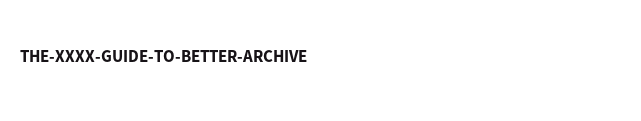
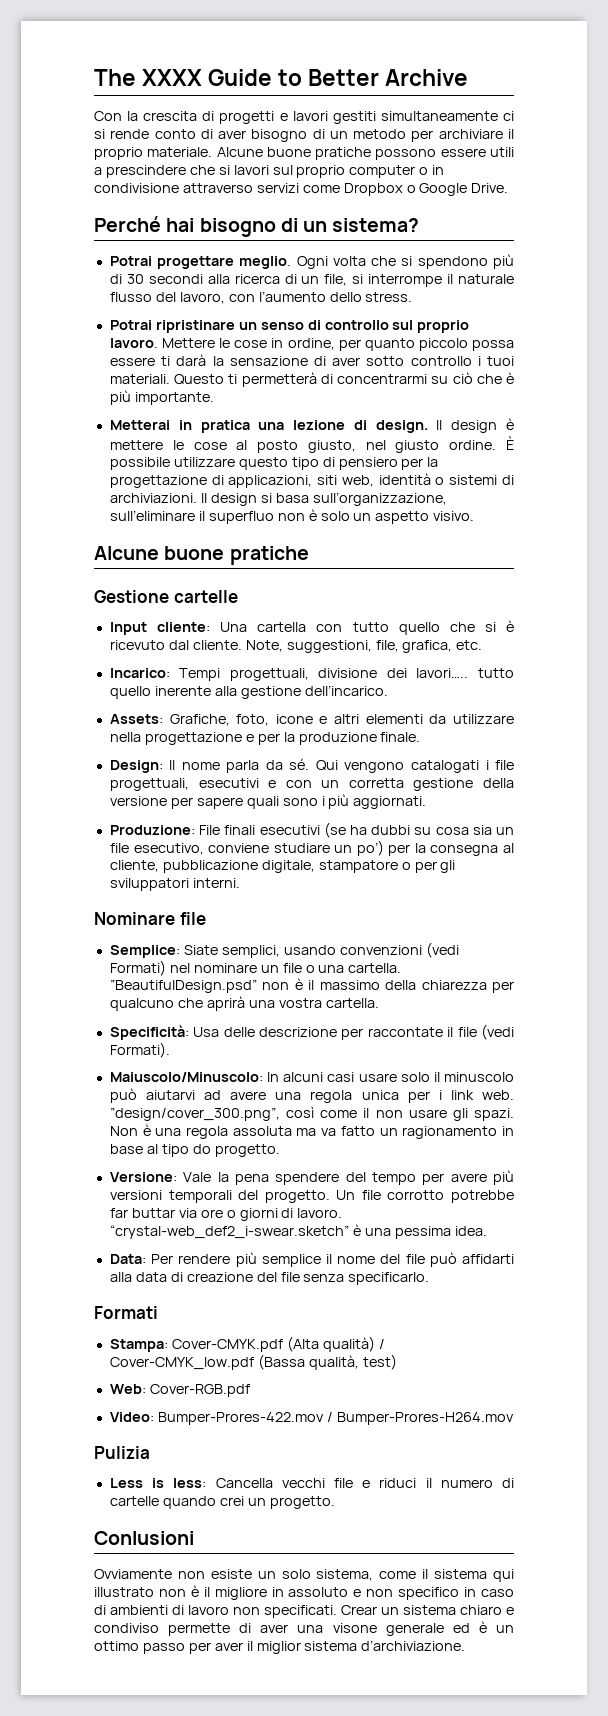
- THE-XXXX-GUIDE-TO-BETTER-ARCHIVE
+ The XXXX Guide to Better Archive
+ Con la crescita di progetti e lavori gestiti simultaneamente ci si rende conto di aver bisogno di un metodo per archiviare il proprio materiale. Alcune buone pratiche possono essere utili a prescindere che si lavori sul proprio computer o in condivisione attraverso servizi come Dropbox o Google Drive.
+ Perché hai bisogno di un sistema?
+ Potrai progettare meglio. Ogni volta che si spendono più di 30 secondi alla ricerca di un file, si interrompe il naturale flusso del lavoro, con l’aumento dello stress.
+ Potrai ripristinare un senso di controllo sul proprio lavoro. Mettere le cose in ordine, per quanto piccolo possa essere ti darà la sensazione di aver sotto controllo i tuoi materiali. Questo ti permetterà di concentrarmi su ciò che è più importante.
+ Metterai in pratica una lezione di design. Il design è mettere le cose al posto giusto, nel giusto ordine. È possibile utilizzare questo tipo di pensiero per la progettazione di applicazioni, siti web, identità o sistemi di archiviazioni. Il design si basa sull’organizzazione, sull’eliminare il superfluo non è solo un aspetto visivo.
+ Alcune buone pratiche
+ Gestione cartelle
+ Input cliente: Una cartella con tutto quello che si è ricevuto dal cliente. Note, suggestioni, file, grafica, etc.
+ Incarico: Tempi progettuali, divisione dei lavori….. tutto quello inerente alla gestione dell’incarico.
+ Assets: Grafiche, foto, icone e altri elementi da utilizzare nella progettazione e per la produzione finale.
+ Design: Il nome parla da sé. Qui vengono catalogati i file progettuali, esecutivi e con un corretta gestione della versione per sapere quali sono i più aggiornati.
+ Produzione: File finali esecutivi (se ha dubbi su cosa sia un file esecutivo, conviene studiare un po’) per la consegna al cliente, pubblicazione digitale, stampatore o per gli sviluppatori interni.
+ Nominare file
+ Semplice: Siate semplici, usando convenzioni (vedi Formati) nel nominare un file o una cartella. ”BeautifulDesign.psd” non è il massimo della chiarezza per qualcuno che aprirà una vostra cartella.
+ Specificità: Usa delle descrizione per raccontate il file (vedi Formati).
+ Maiuscolo/Minuscolo: In alcuni casi usare solo il minuscolo può aiutarvi ad avere una regola unica per i link web. ”design/cover_300.png”, così come il non usare gli spazi. Non è una regola assoluta ma va fatto un ragionamento in base al tipo do progetto.
+ Versione: Vale la pena spendere del tempo per avere più versioni temporali del progetto. Un file corrotto potrebbe far buttar via ore o giorni di lavoro. “crystal-web_def2_i-swear.sketch” è una pessima idea.
+ Data: Per rendere più semplice il nome del file può affidarti alla data di creazione del file senza specificarlo.
+ Formati
+ Stampa: Cover-CMYK.pdf (Alta qualità) / Cover-CMYK_low.pdf (Bassa qualità, test)
+ Web: Cover-RGB.pdf
+ Video: Bumper-Prores-422.mov / Bumper-Prores-H264.mov
+ Pulizia
+ Less is less: Cancella vecchi file e riduci il numero di cartelle quando crei un progetto.
+ Conlusioni
+ Ovviamente non esiste un solo sistema, come il sistema qui illustrato non è il migliore in assoluto e non specifico in caso di ambienti di lavoro non specificati. Crear un sistema chiaro e condiviso permette di aver una visone generale ed è un ottimo passo per aver il miglior sistema d’archiviazione.

